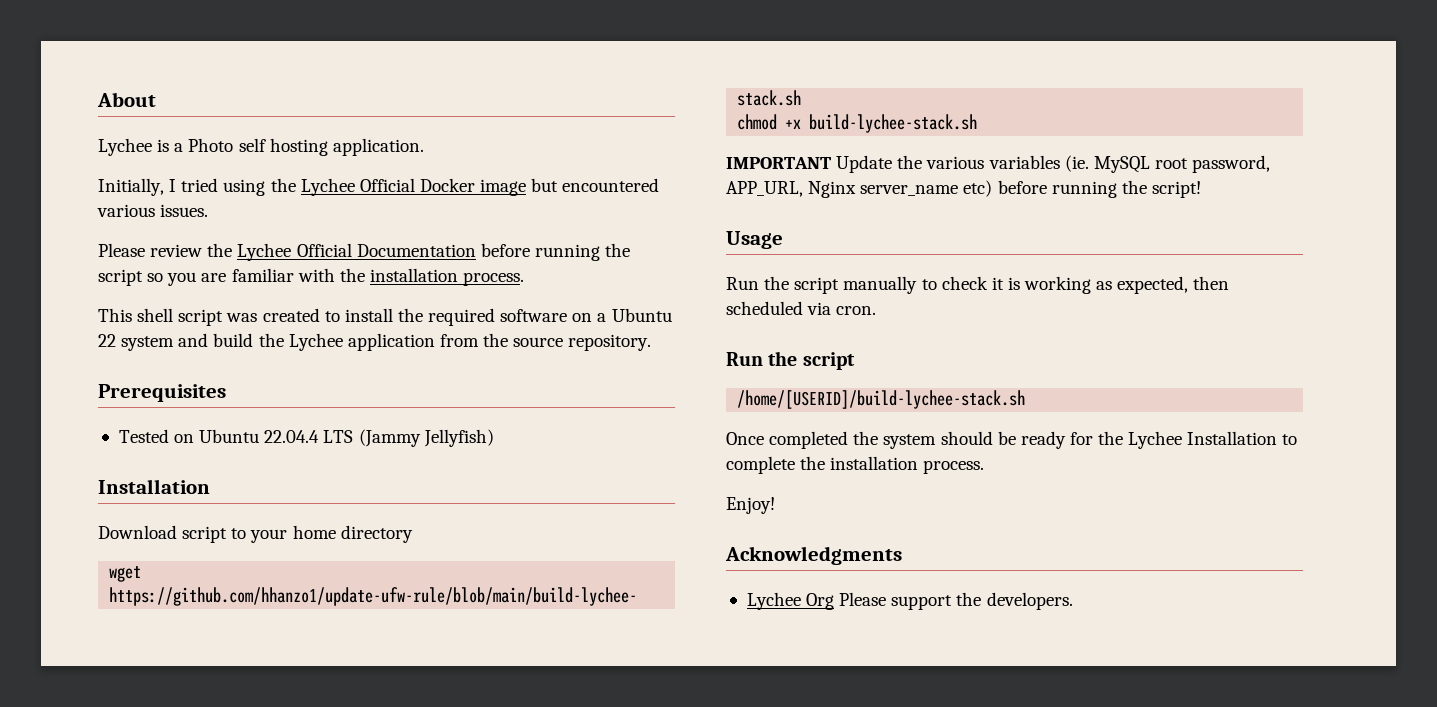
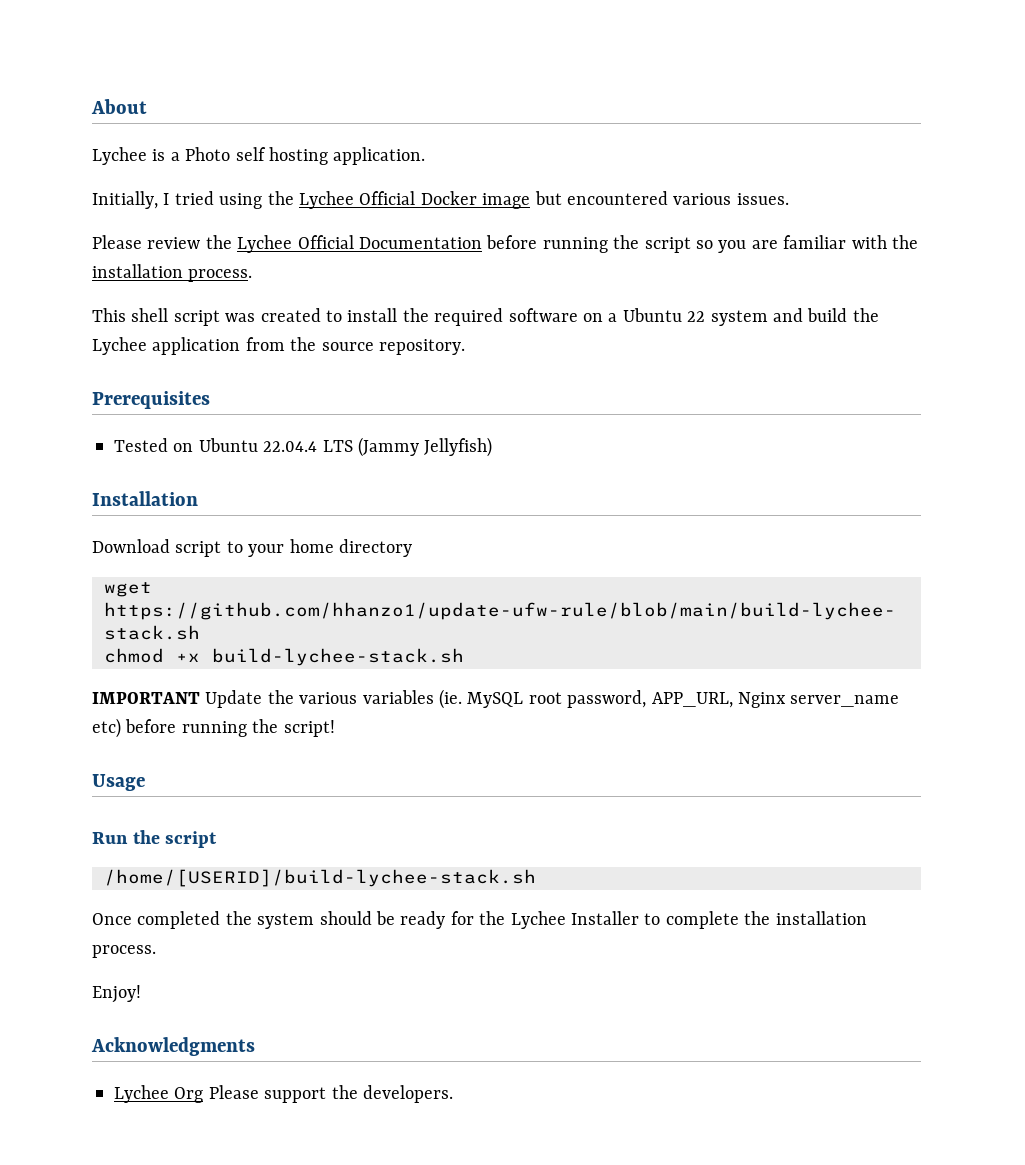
- Run the script manually to check it is working as expected, then scheduled via cron.
- Once completed the system should be ready for the Lychee Installation to complete the installation process.
+ Once completed the system should be ready for the Lychee Installer to complete the installation process.

